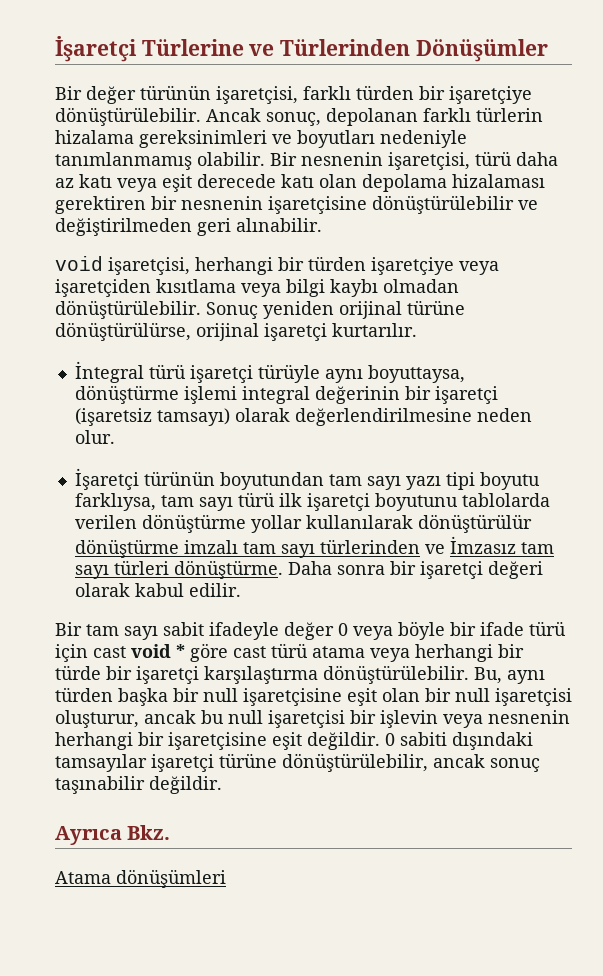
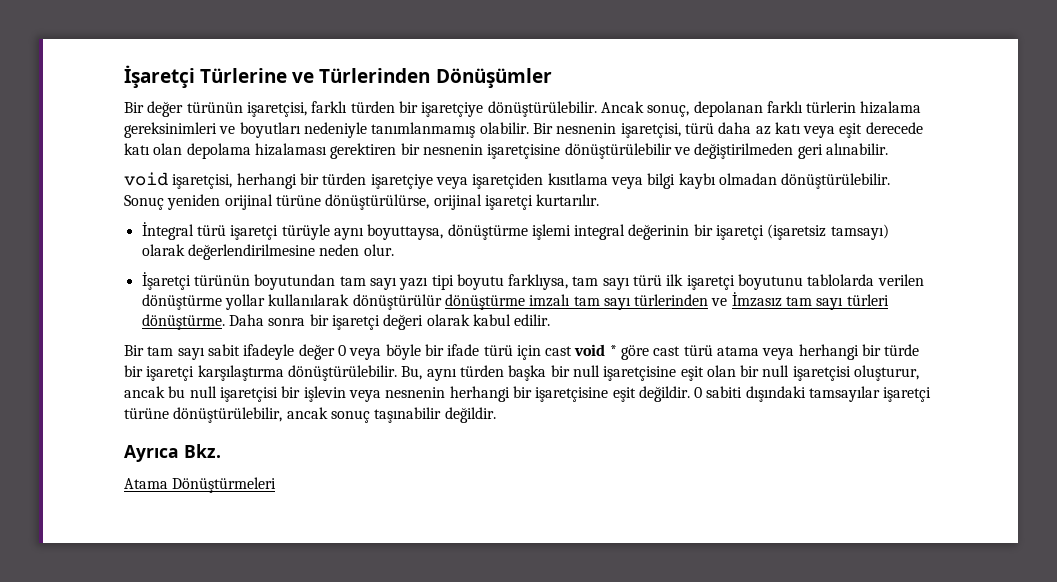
- Atama dönüşümleri
+ Atama Dönüştürmeleri

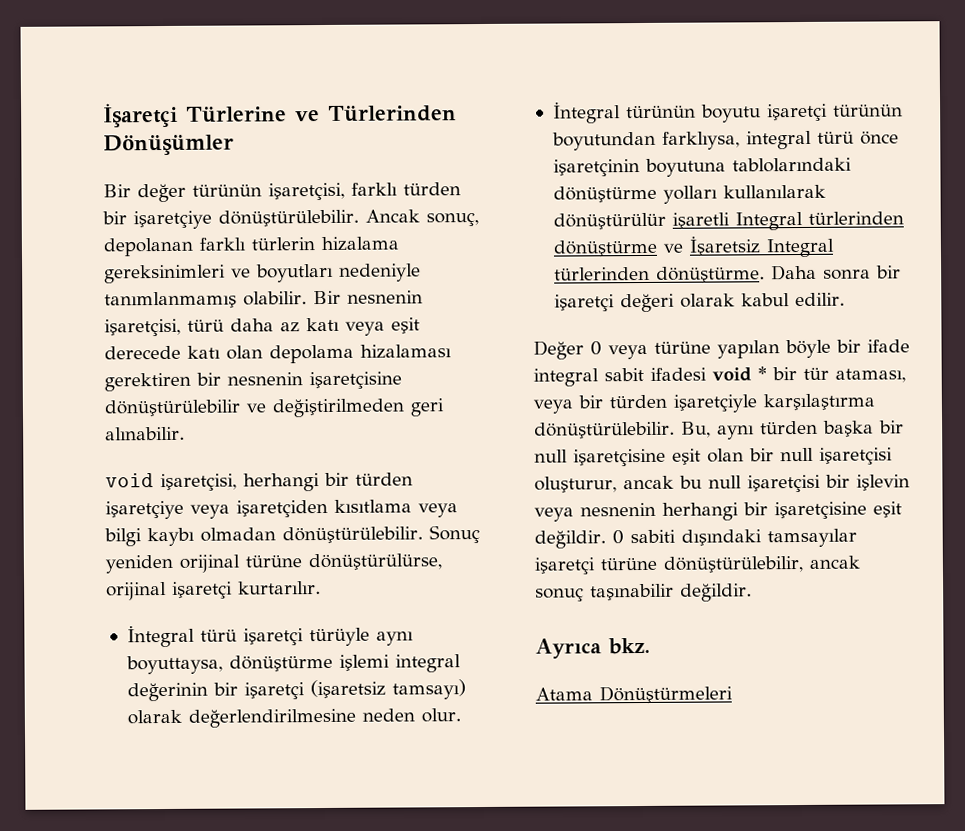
- İşaretçi türünün boyutundan tam sayı yazı tipi boyutu farklıysa, tam sayı türü ilk işaretçi boyutunu tablolarda verilen dönüştürme yollar kullanılarak dönüştürülür dönüştürme imzalı tam sayı türlerinden ve İmzasız tam sayı türleri dönüştürme.
+ İntegral türünün boyutu işaretçi türünün boyutundan farklıysa, integral türü önce işaretçinin boyutuna tablolarındaki dönüştürme yolları kullanılarak dönüştürülür işaretli Integral türlerinden dönüştürme ve İşaretsiz Integral türlerinden dönüştürme.
- Bir tam sayı sabit ifadeyle değer 0 veya böyle bir ifade türü için cast void * göre cast türü atama veya herhangi bir türde bir işaretçi karşılaştırma dönüştürülebilir.
+ Değer 0 veya türüne yapılan böyle bir ifade integral sabit ifadesi void * bir tür ataması, veya bir türden işaretçiyle karşılaştırma dönüştürülebilir.
- Ayrıca Bkz.
+ Ayrıca bkz.

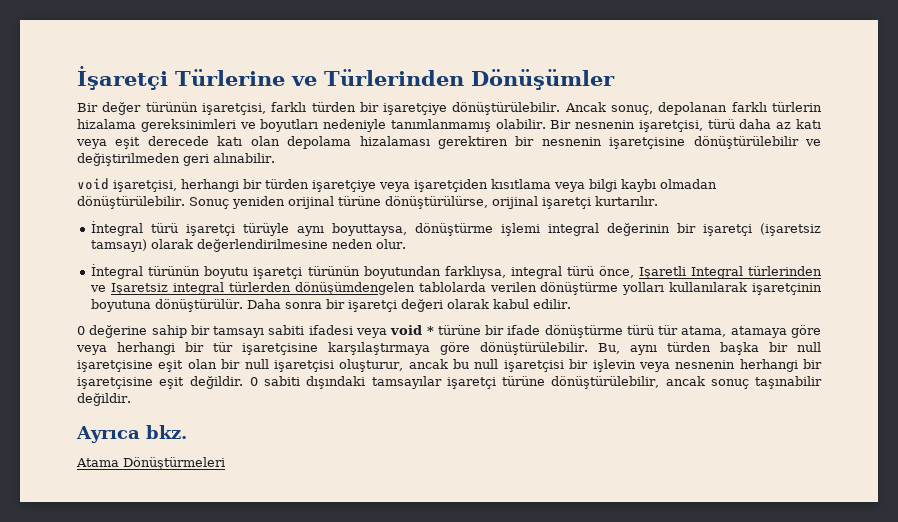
- İntegral türünün boyutu işaretçi türünün boyutundan farklıysa, integral türü önce işaretçinin boyutuna tablolarındaki dönüştürme yolları kullanılarak dönüştürülür işaretli Integral türlerinden dönüştürme ve İşaretsiz Integral türlerinden dönüştürme.
+ İntegral türünün boyutu işaretçi türünün boyutundan farklıysa, integral türü önce, Işaretli Integral türlerinden ve Işaretsiz integral türlerden dönüşümdengelen tablolarda verilen dönüştürme yolları kullanılarak işaretçinin boyutuna dönüştürülür.
- Değer 0 veya türüne yapılan böyle bir ifade integral sabit ifadesi void * bir tür ataması, veya bir türden işaretçiyle karşılaştırma dönüştürülebilir.
+ 0 değerine sahip bir tamsayı sabiti ifadesi veya void * türüne bir ifade dönüştürme türü tür atama, atamaya göre veya herhangi bir tür işaretçisine karşılaştırmaya göre dönüştürülebilir.

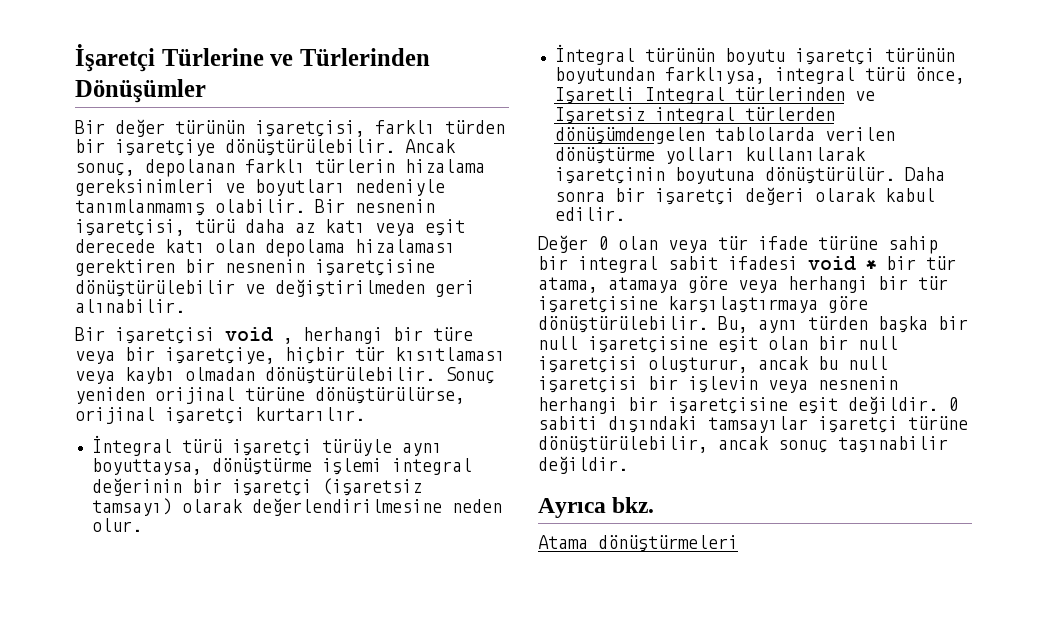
- void işaretçisi, herhangi bir türden işaretçiye veya işaretçiden kısıtlama veya bilgi kaybı olmadan dönüştürülebilir.
+ Bir işaretçisi void , herhangi bir türe veya bir işaretçiye, hiçbir tür kısıtlaması veya kaybı olmadan dönüştürülebilir.
- 0 değerine sahip bir tamsayı sabiti ifadesi veya void * türüne bir ifade dönüştürme türü tür atama, atamaya göre veya herhangi bir tür işaretçisine karşılaştırmaya göre dönüştürülebilir.
+ Değer 0 olan veya tür ifade türüne sahip bir integral sabit ifadesi void * bir tür atama, atamaya göre veya herhangi bir tür işaretçisine karşılaştırmaya göre dönüştürülebilir.
- Atama Dönüştürmeleri
+ Atama dönüştürmeleri

